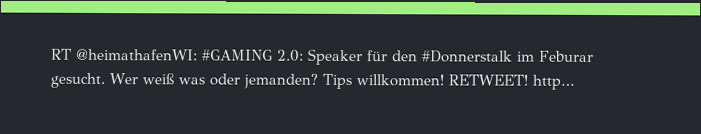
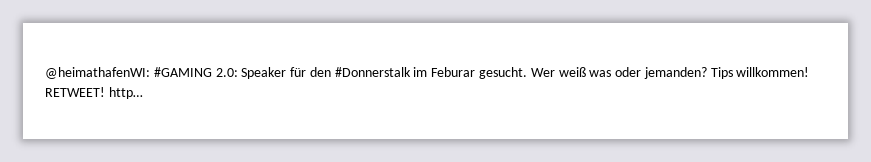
- RT @heimathafenWI: #GAMING 2.0: Speaker für den #Donnerstalk im Feburar gesucht.
+ @heimathafenWI: #GAMING 2.0: Speaker für den #Donnerstalk im Feburar gesucht.

